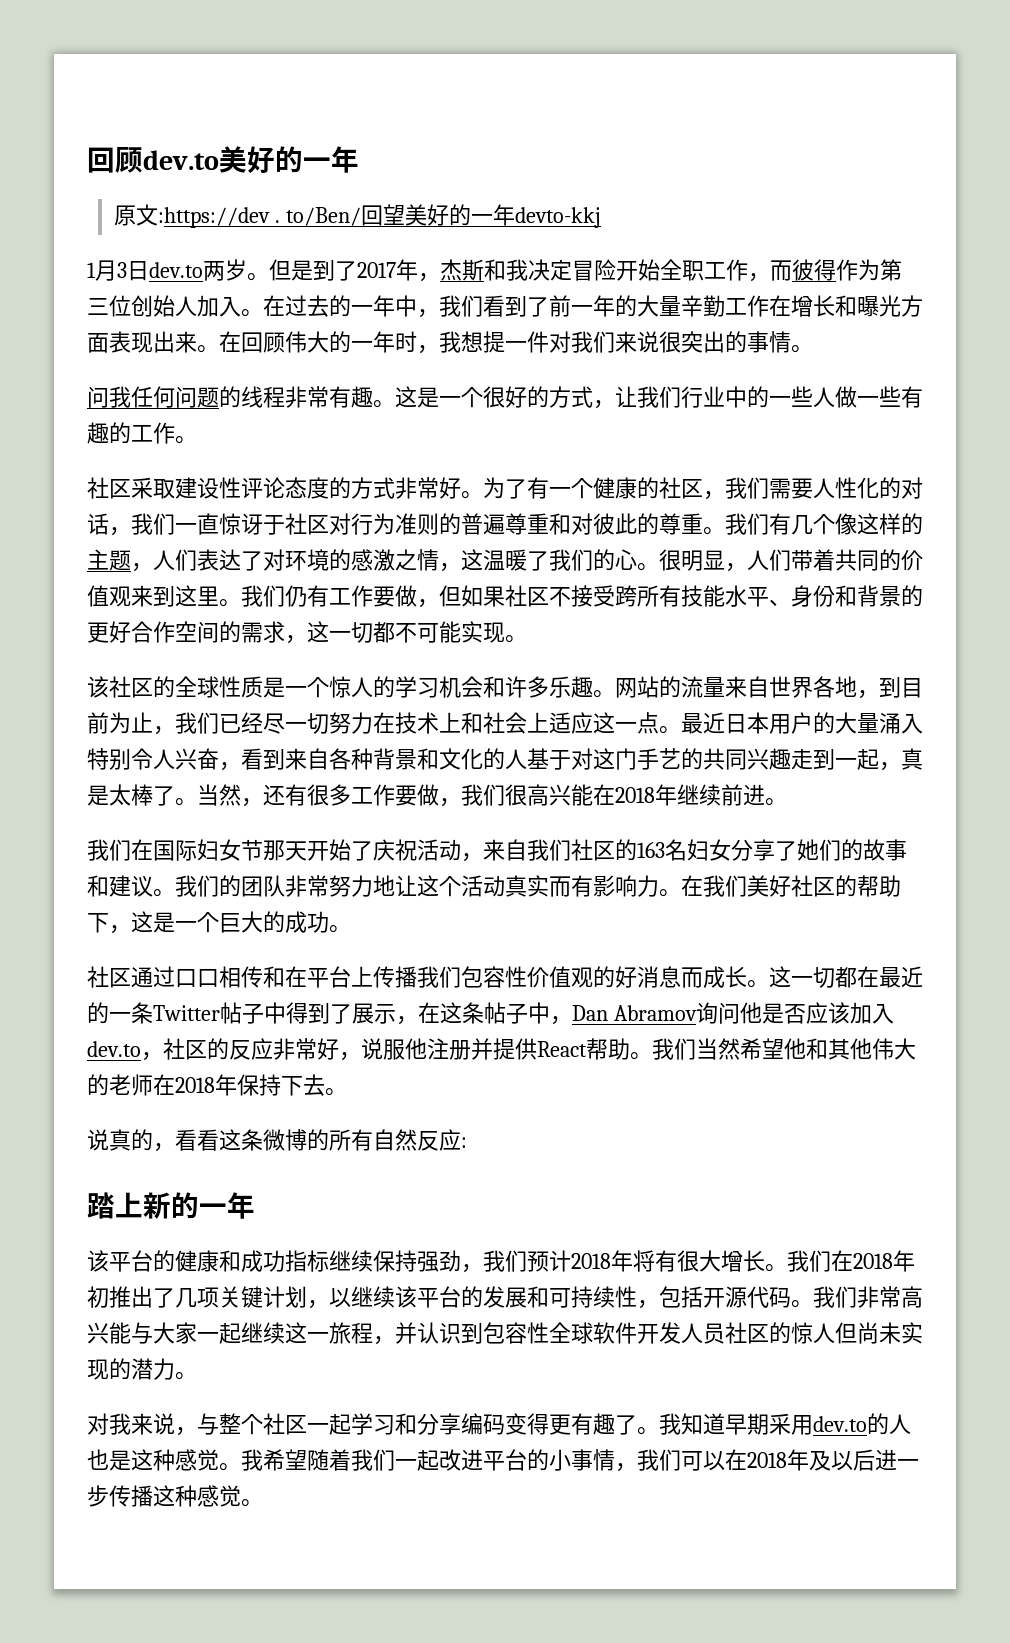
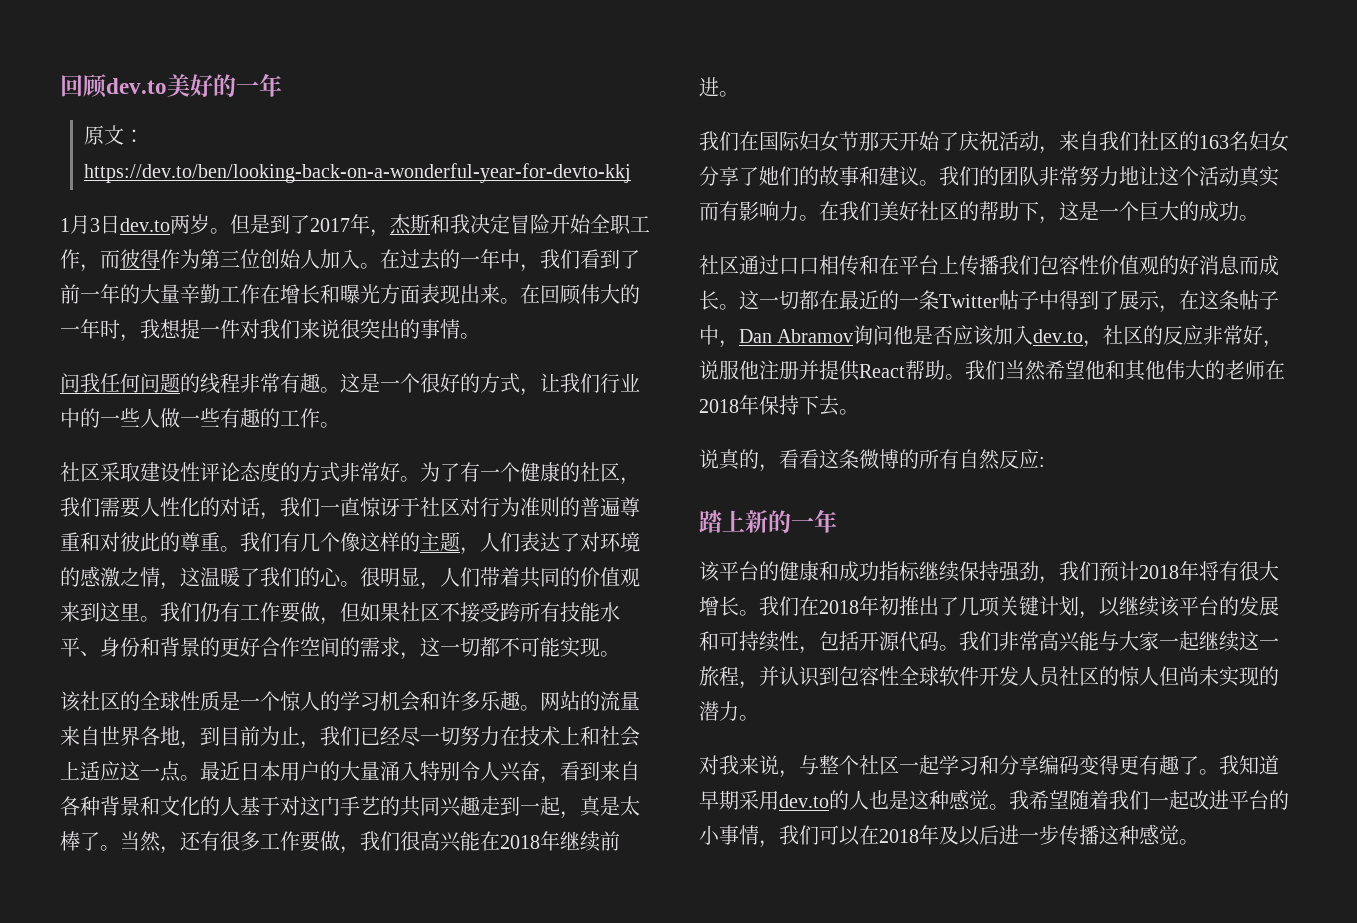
- 原文:https://dev . to/Ben/回望美好的一年devto-kkj
+ 原文：https://dev.to/ben/looking-back-on-a-wonderful-year-for-devto-kkj

